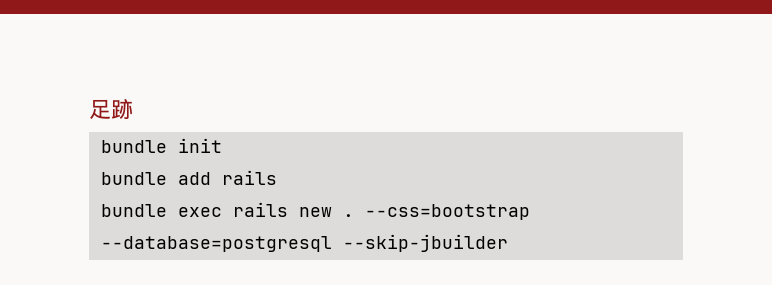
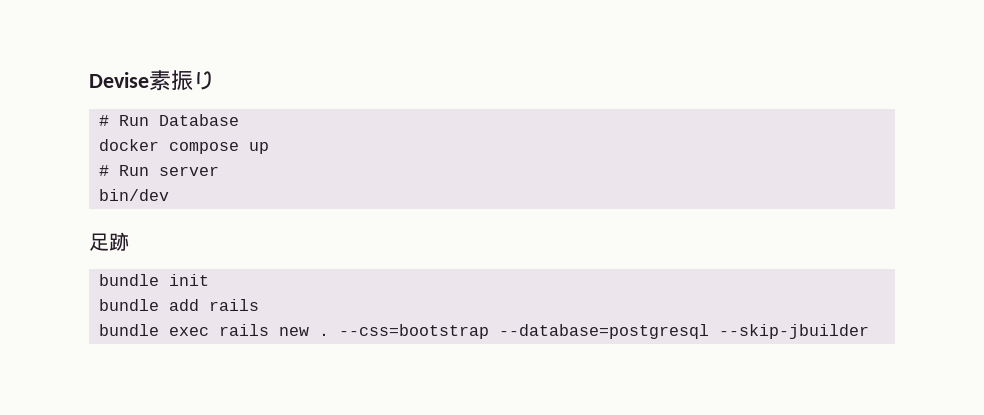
+ Devise素振り
+ # Run Database
+ docker compose up
+ # Run server
+ bin/dev

